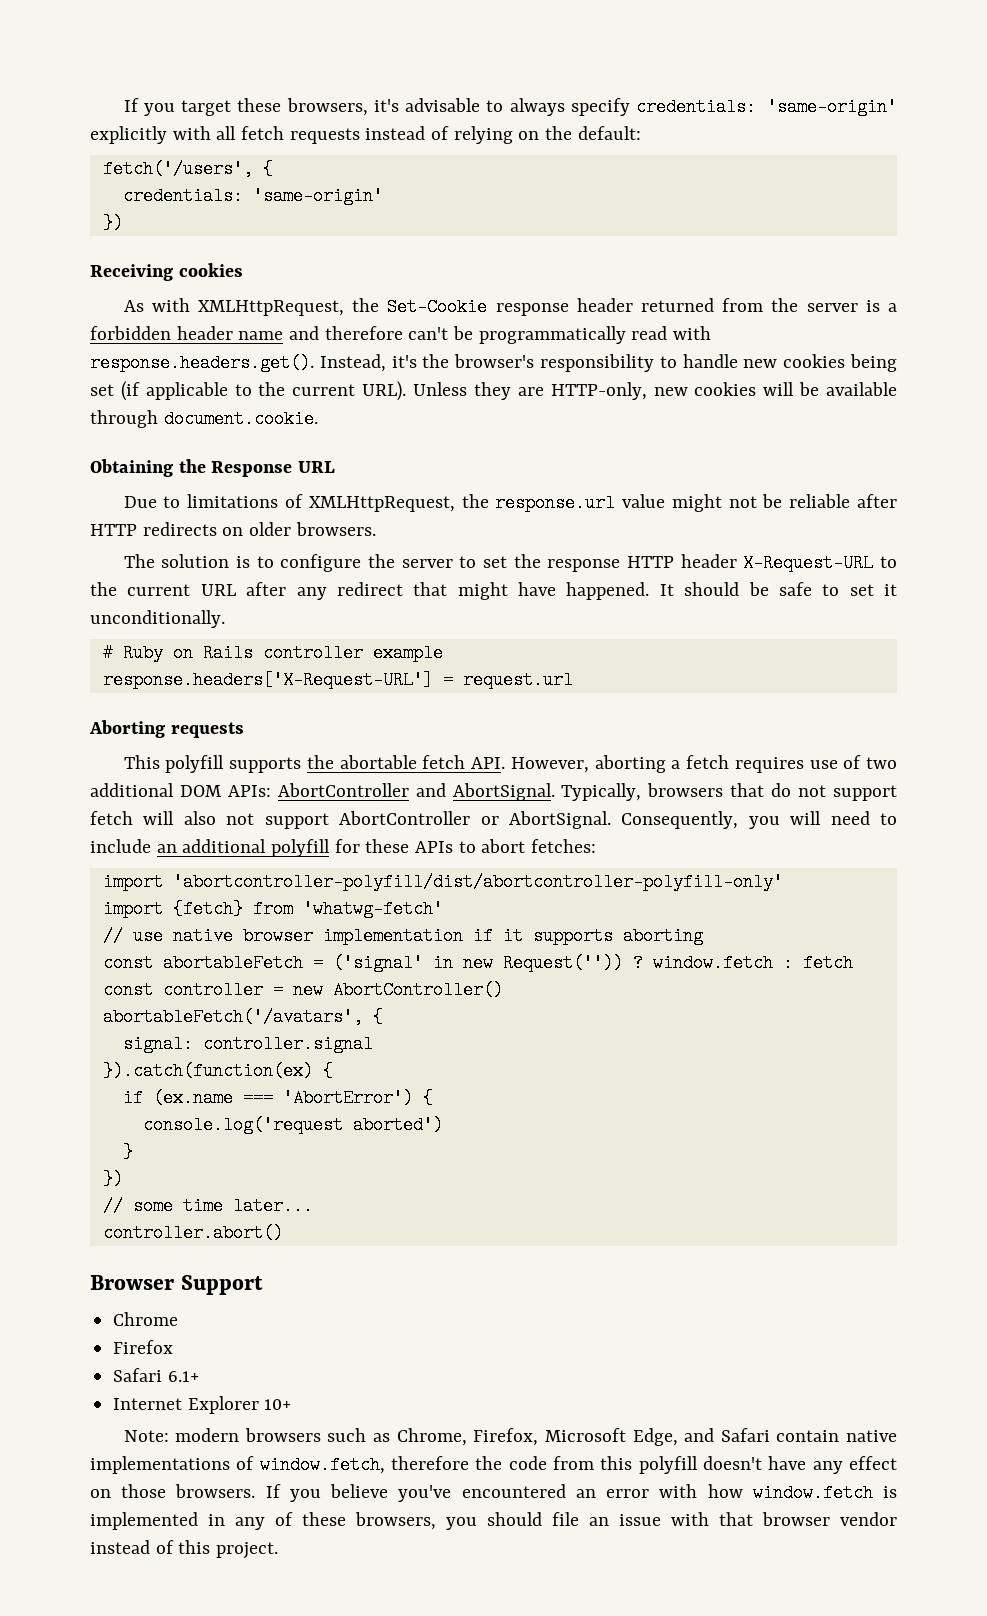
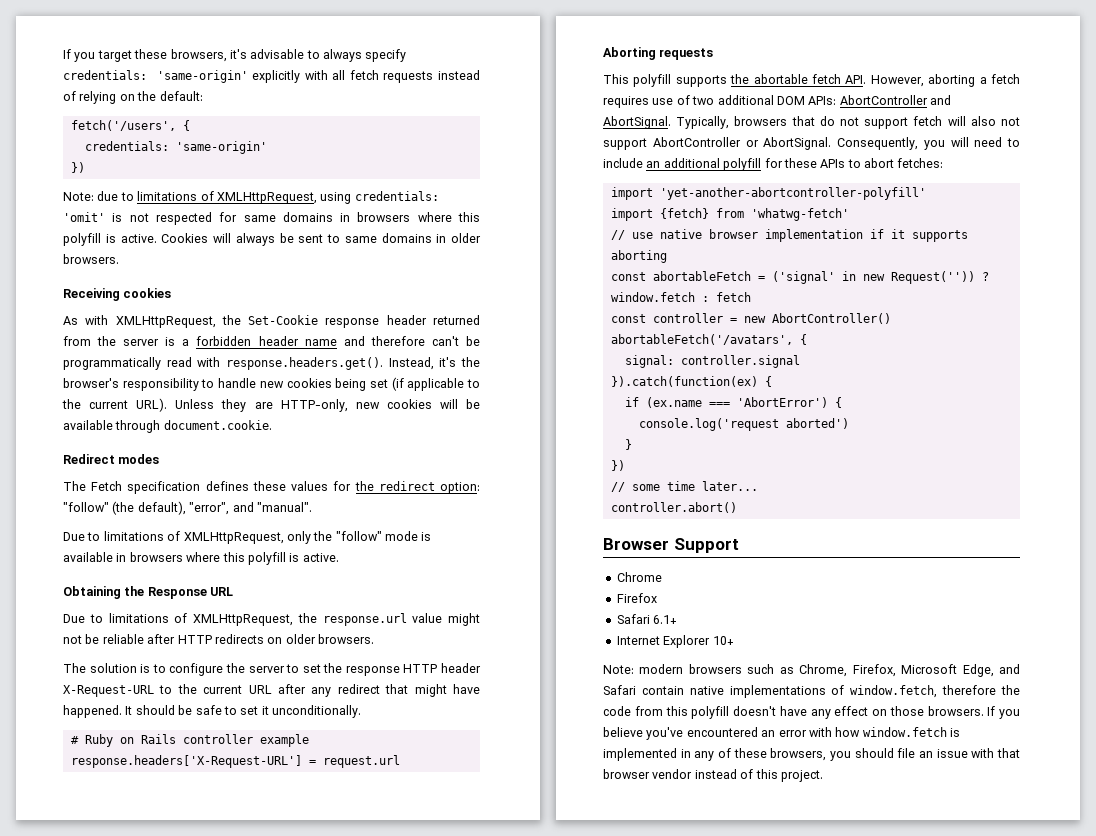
+ Note: due to limitations of XMLHttpRequest, using credentials: 'omit' is not respected for same domains in browsers where this polyfill is active. Cookies will always be sent to same domains in older browsers.
+ Redirect modes
+ The Fetch specification defines these values for the redirect option: "follow" (the default), "error", and "manual".
+ Due to limitations of XMLHttpRequest, only the "follow" mode is available in browsers where this polyfill is active.
- import 'abortcontroller-polyfill/dist/abortcontroller-polyfill-only'
+ import 'yet-another-abortcontroller-polyfill'

